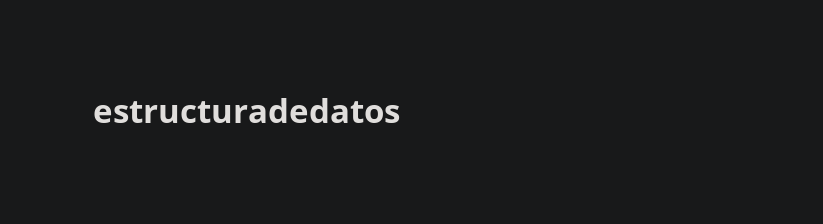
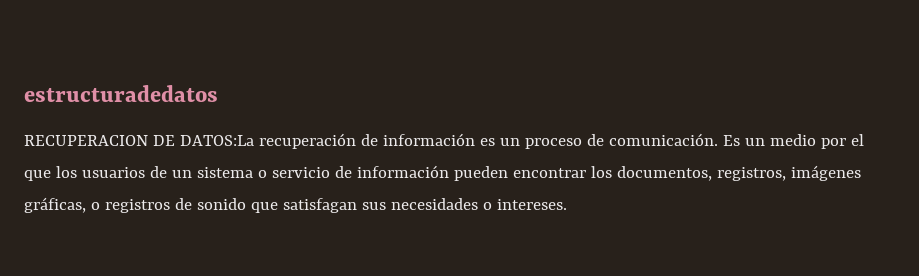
+ RECUPERACION DE DATOS:La recuperación de información es un proceso de comunicación. Es un medio por el que los usuarios de un sistema o servicio de información pueden encontrar los documentos, registros, imágenes gráficas, o registros de sonido que satisfagan sus necesidades o intereses.

